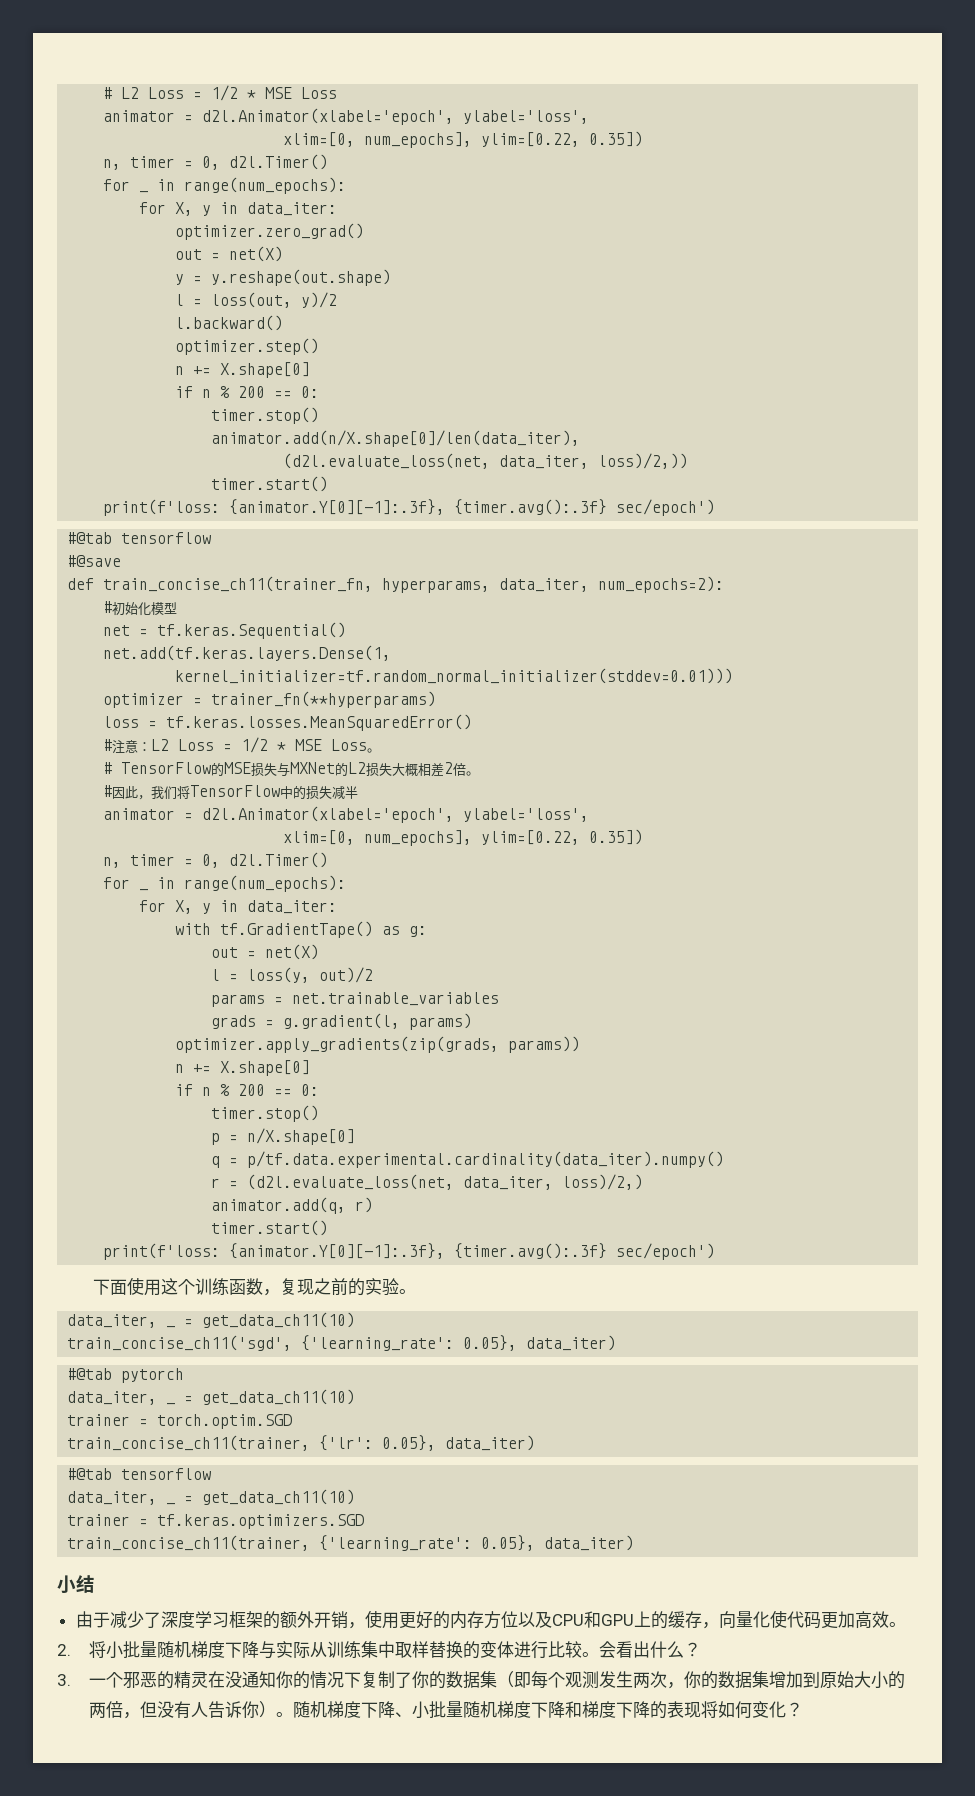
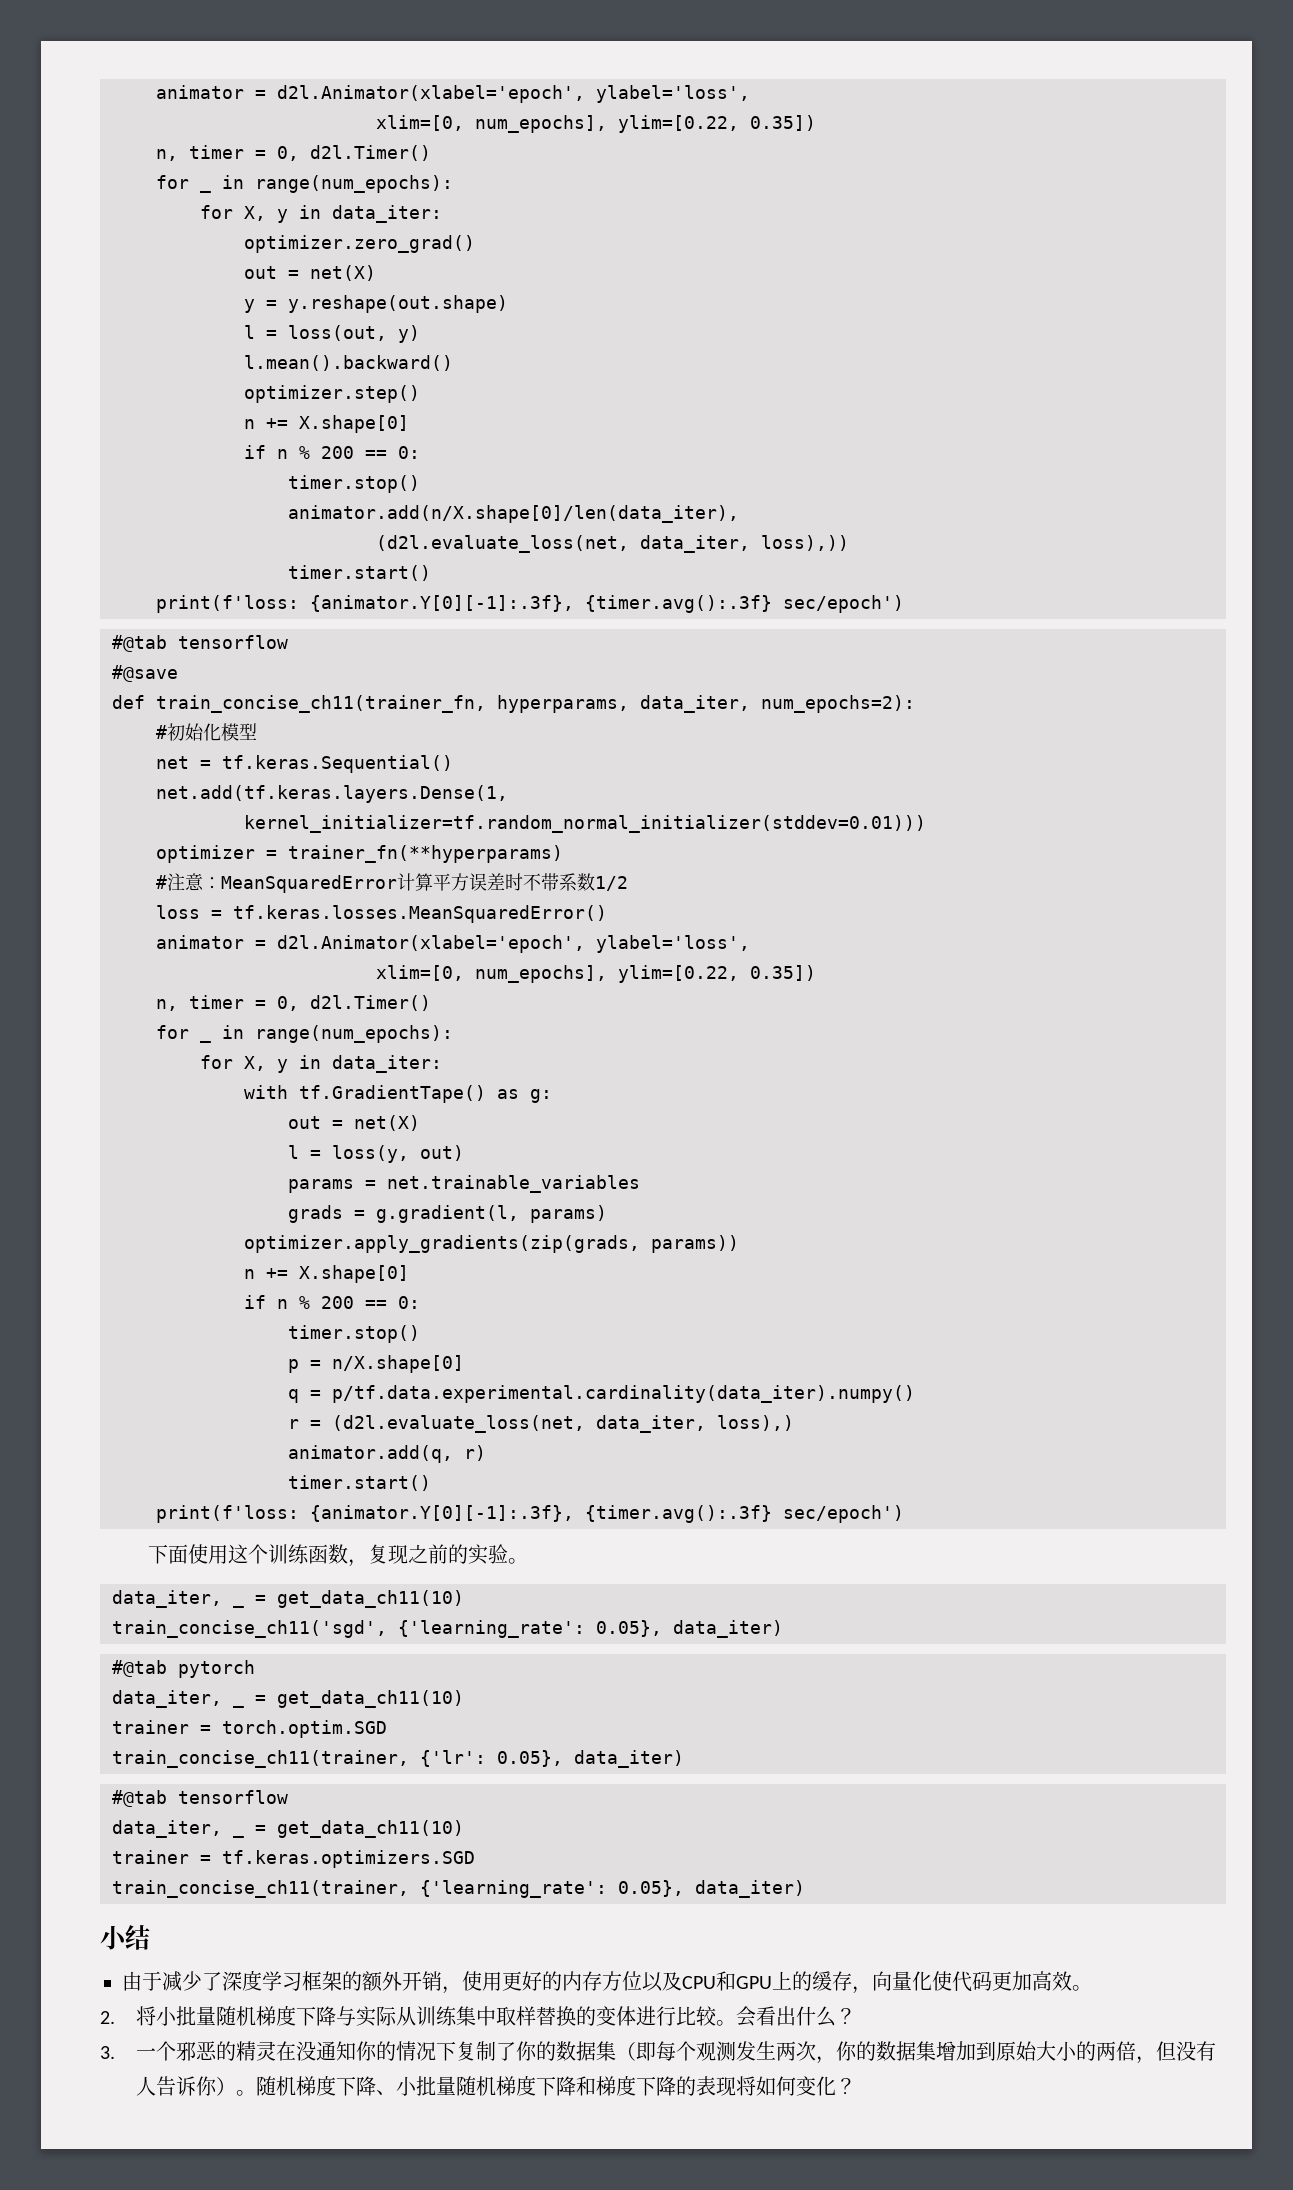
- # L2 Loss = 1/2 * MSE Loss
- l = loss(out, y)/2
- l.backward()
+ l = loss(out, y)
+ l.mean().backward()
- (d2l.evaluate_loss(net, data_iter, loss)/2,))
+ (d2l.evaluate_loss(net, data_iter, loss),))
- loss = tf.keras.losses.MeanSquaredError()
- #注意：L2 Loss = 1/2 * MSE Loss。
- # TensorFlow的MSE损失与MXNet的L2损失大概相差2倍。
- #因此，我们将TensorFlow中的损失减半
+ #注意：MeanSquaredError计算平方误差时不带系数1/2
+ loss = tf.keras.losses.MeanSquaredError()
- l = loss(y, out)/2
+ l = loss(y, out)
- r = (d2l.evaluate_loss(net, data_iter, loss)/2,)
+ r = (d2l.evaluate_loss(net, data_iter, loss),)

